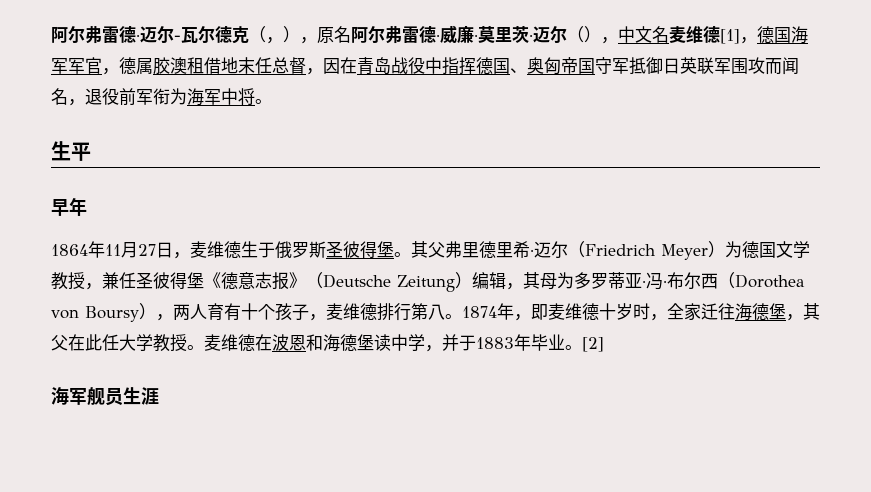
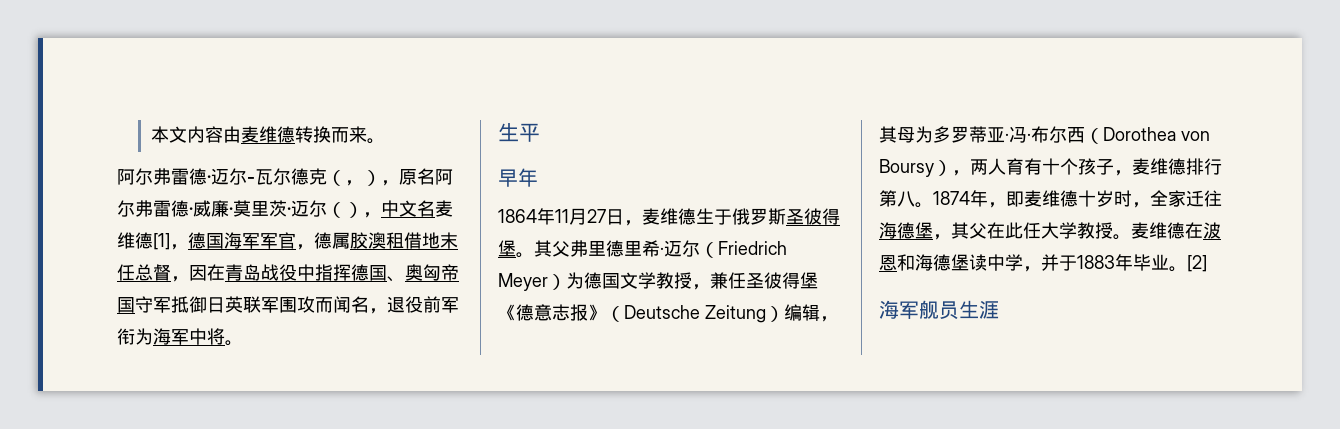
+ 本文内容由麦维德转换而来。

